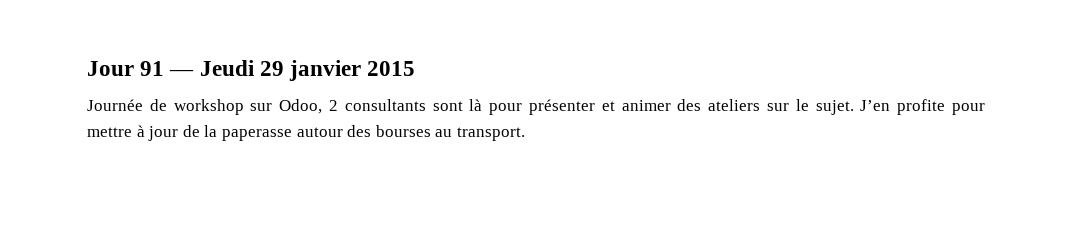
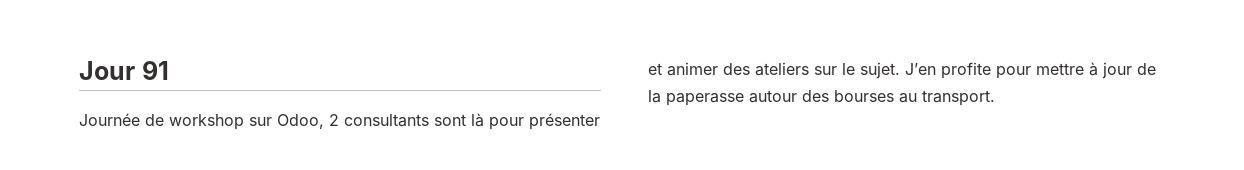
- Jour 91 — Jeudi 29 janvier 2015
+ Jour 91

